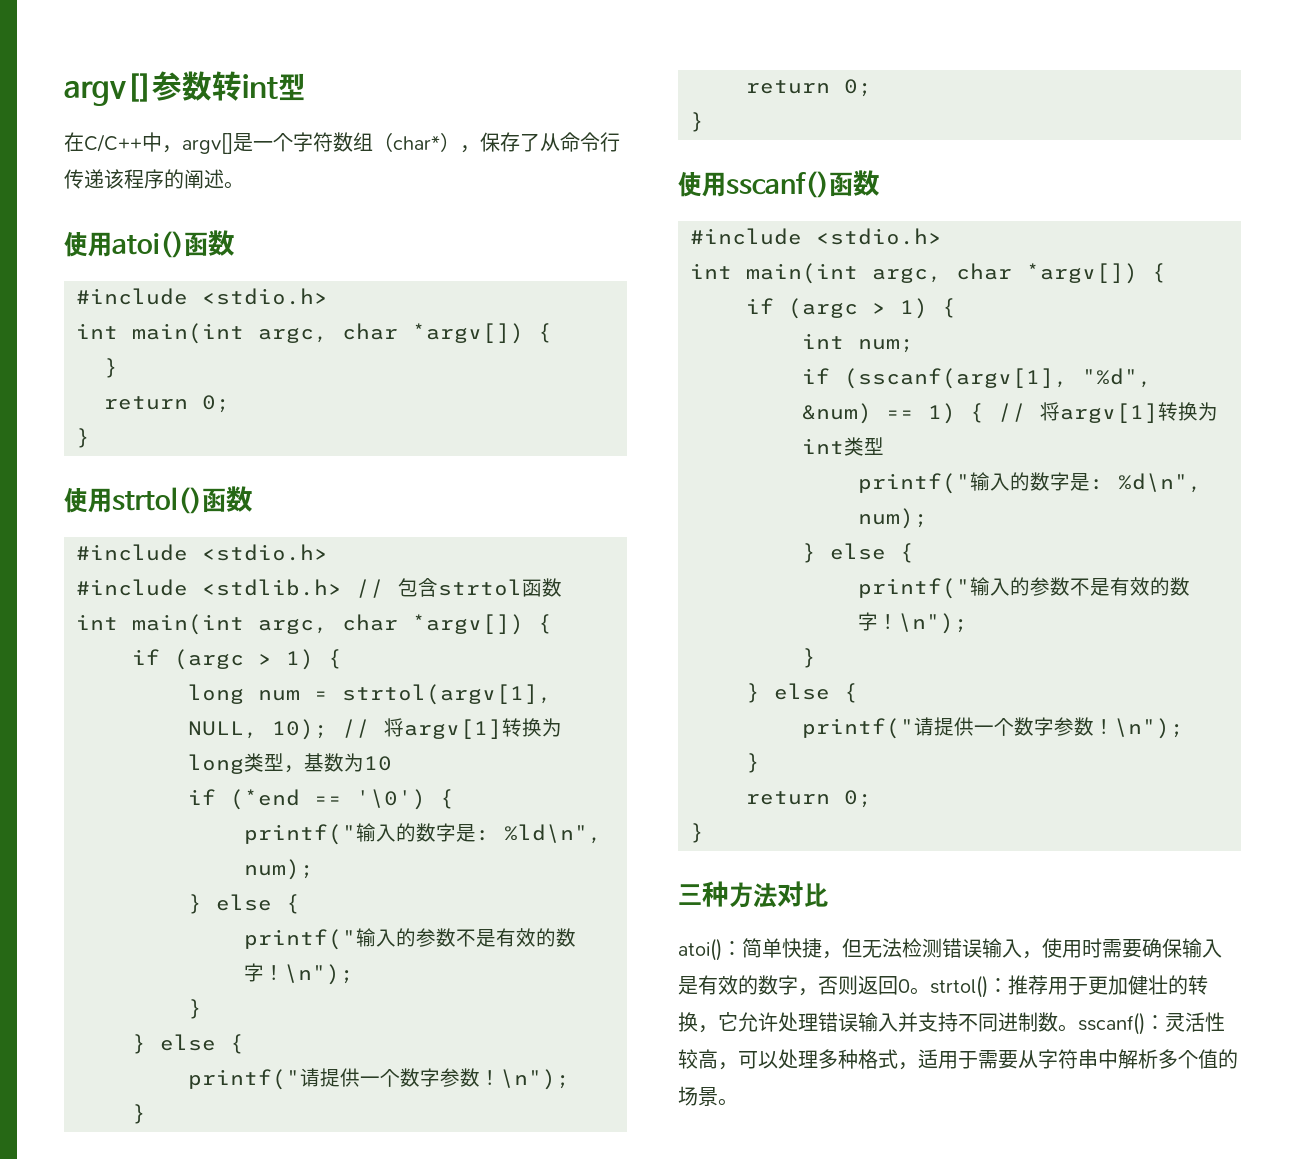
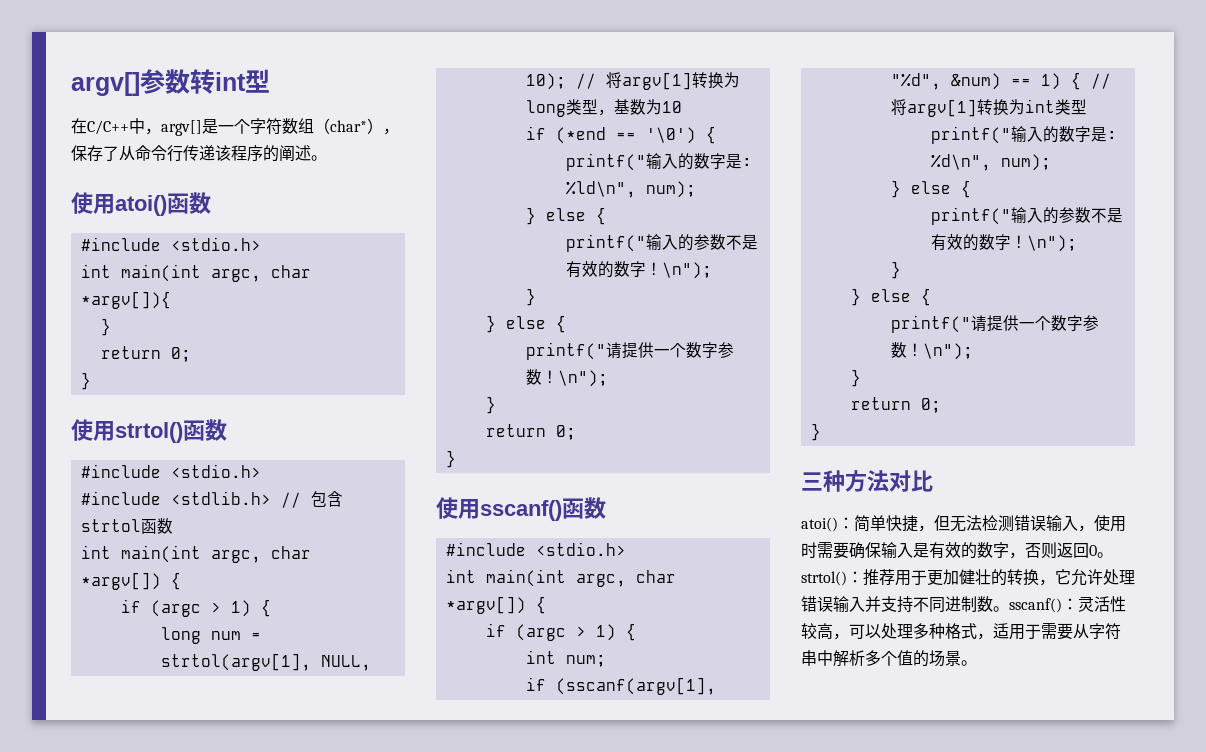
  使用atoi()函数
  #include <stdio.h>
- int main(int argc, char *argv[]) {
+ int main(int argc, char *argv[]){

